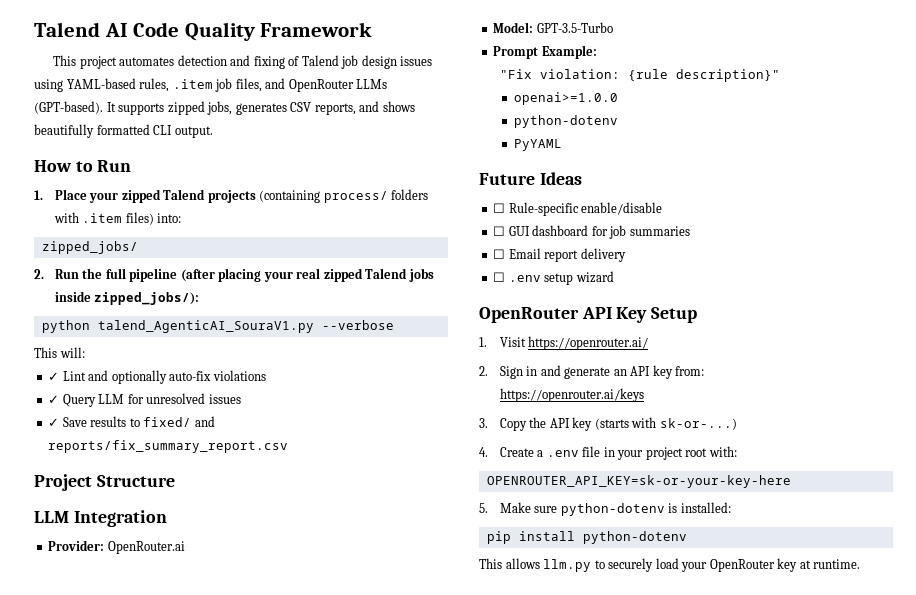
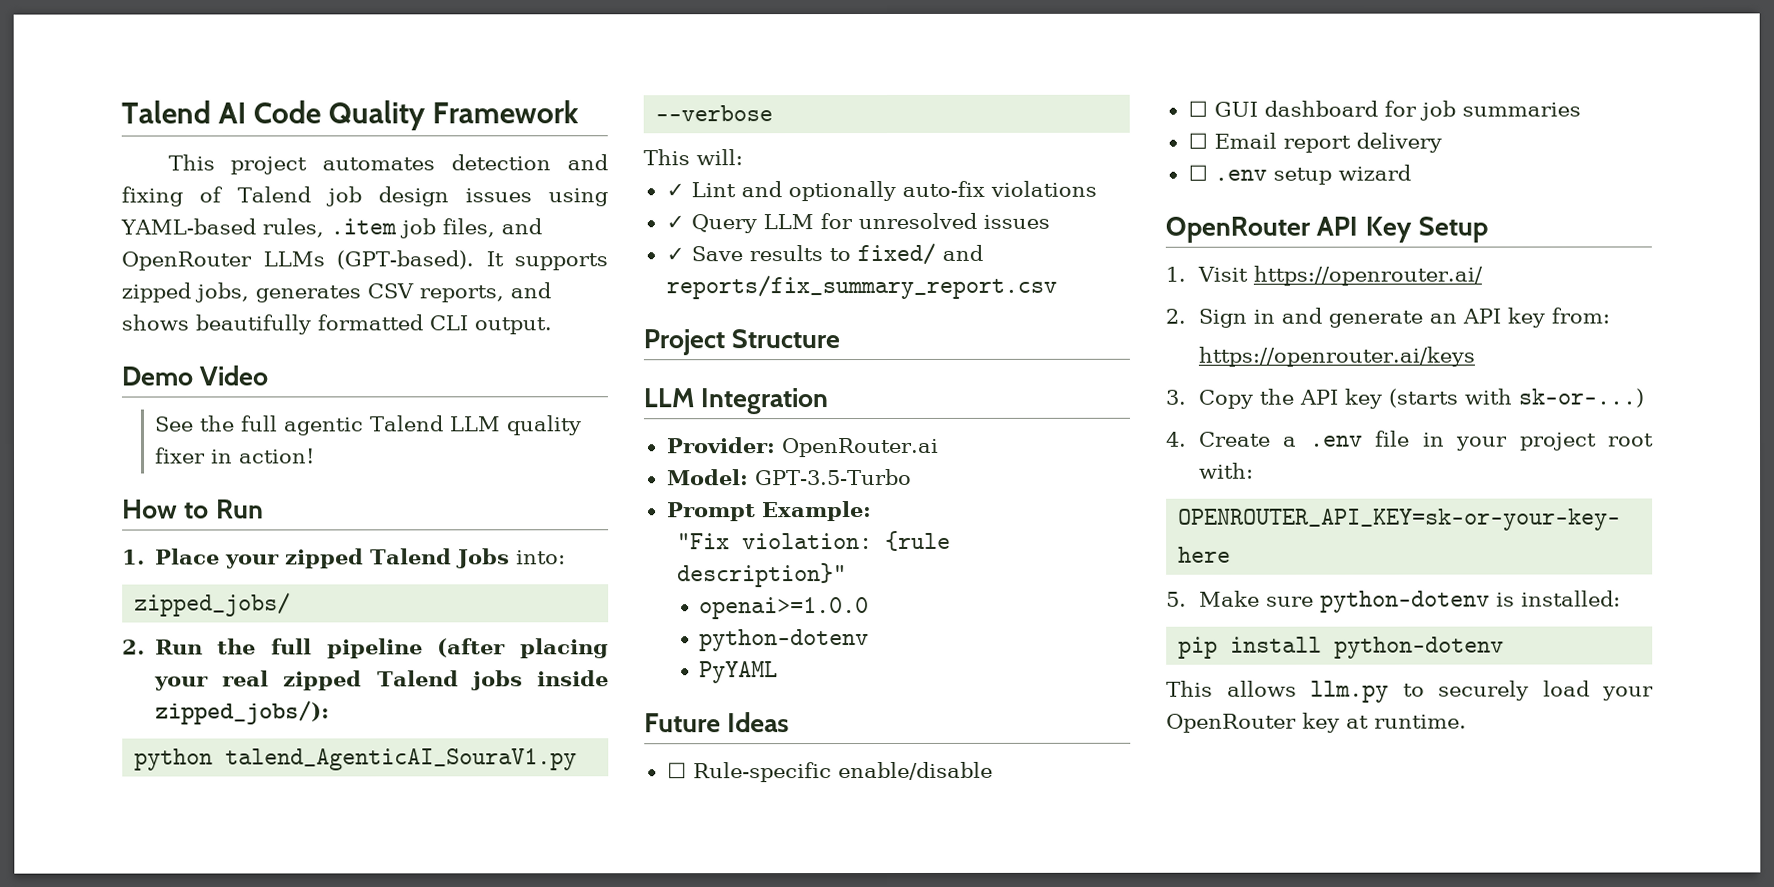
+ Demo Video
+ See the full agentic Talend LLM quality fixer in action!
- 1. Place your zipped Talend projects (containing process/ folders with .item files) into:
+ 1. Place your zipped Talend Jobs into:

